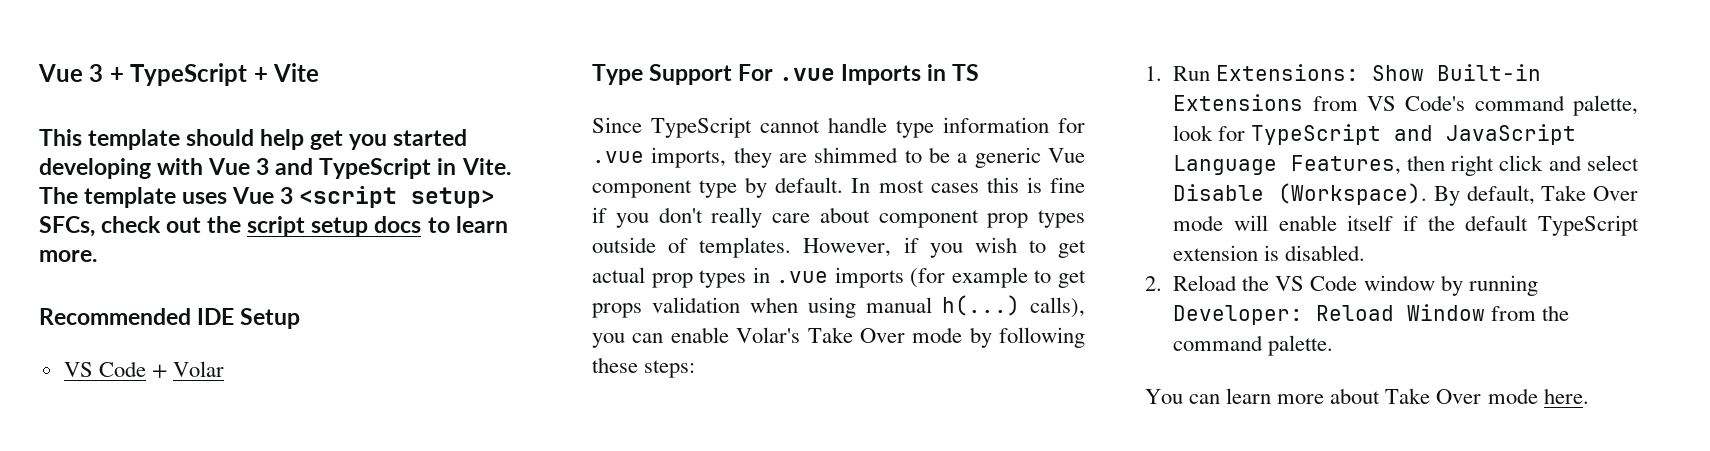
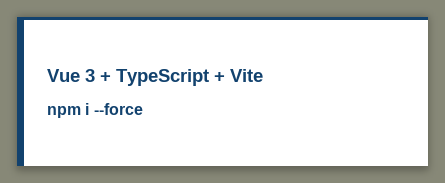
- This template should help get you started developing with Vue 3 and TypeScript in Vite. The template uses Vue 3 <script setup> SFCs, check out the script setup docs to learn more.
- Recommended IDE Setup
- VS Code + Volar
- Type Support For .vue Imports in TS
- Since TypeScript cannot handle type information for .vue imports, they are shimmed to be a generic Vue component type by default. In most cases this is fine if you don't really care about component prop types outside of templates. However, if you wish to get actual prop types in .vue imports (for example to get props validation when using manual h(...) calls), you can enable Volar's Take Over mode by following these steps:
- 1. Run Extensions: Show Built-in Extensions from VS Code's command palette, look for TypeScript and JavaScript Language Features, then right click and select Disable (Workspace). By default, Take Over mode will enable itself if the default TypeScript extension is disabled.
- 2. Reload the VS Code window by running Developer: Reload Window from the command palette.
- You can learn more about Take Over mode here.
+ npm i --force

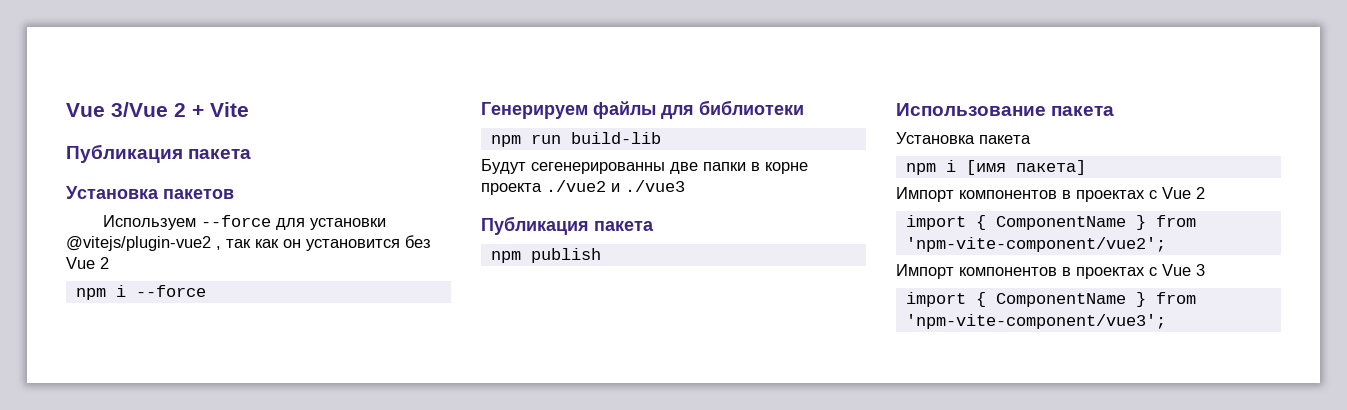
- Vue 3 + TypeScript + Vite
+ Vue 3/Vue 2 + Vite
+ Публикация пакета
+ Установка пакетов
+ Используем --force для установки @vitejs/plugin-vue2 , так как он установится без Vue 2
  npm i --force
+ Генерируем файлы для библиотеки
+ npm run build-lib
+ Будут сегенерированны две папки в корне проекта ./vue2 и ./vue3
+ Публикация пакета
+ npm publish
+ Использование пакета
+ Установка пакета
+ npm i [имя пакета]
+ Импорт компонентов в проектах с Vue 2
+ import { ComponentName } from 'npm-vite-component/vue2';
+ Импорт компонентов в проектах с Vue 3
+ import { ComponentName } from 'npm-vite-component/vue3';

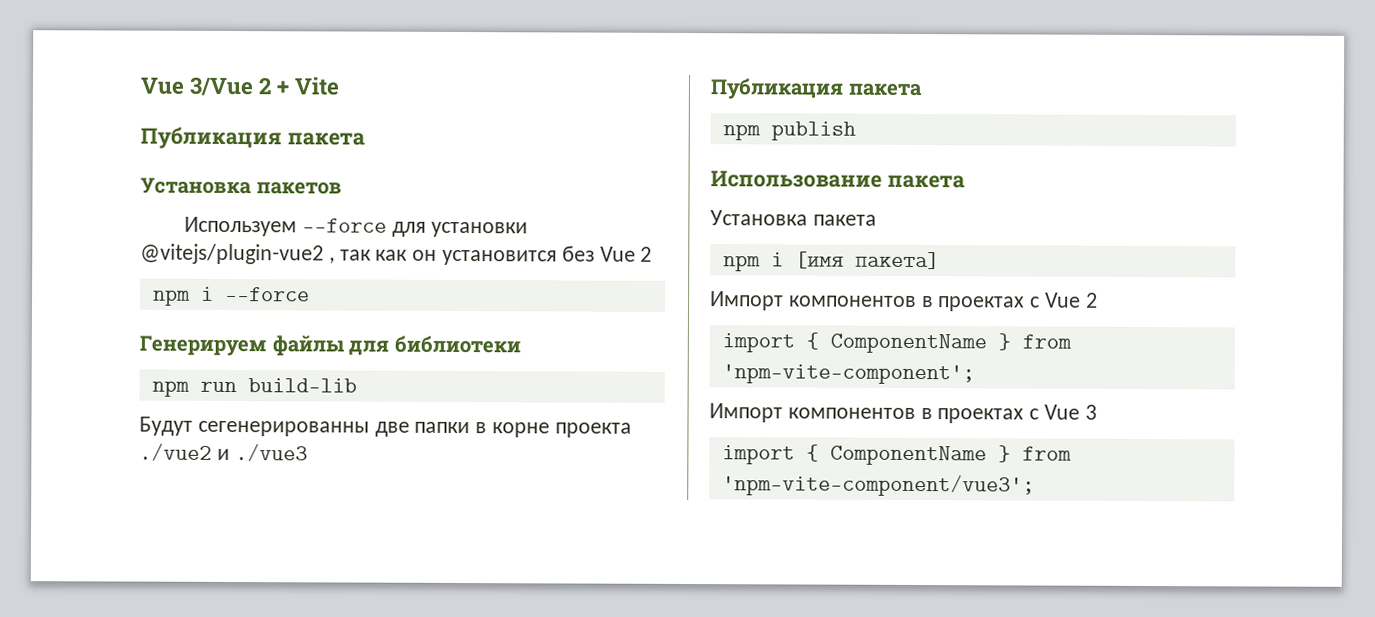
- import { ComponentName } from 'npm-vite-component/vue2';
+ import { ComponentName } from 'npm-vite-component';

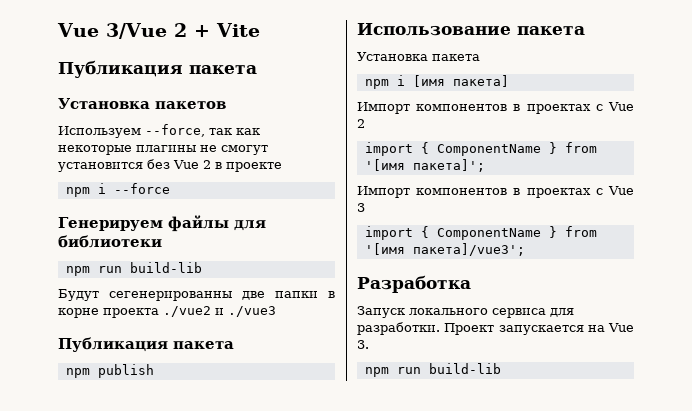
- Используем --force для установки @vitejs/plugin-vue2 , так как он установится без Vue 2
+ Используем --force, так как некоторые плагины не смогут установится без Vue 2 в проекте
- import { ComponentName } from 'npm-vite-component';
+ import { ComponentName } from '[имя пакета]';
- import { ComponentName } from 'npm-vite-component/vue3';
+ import { ComponentName } from '[имя пакета]/vue3';
+ Разработка
+ Запуск локального сервиса для разработки. Проект запускается на Vue 3.
+ npm run build-lib

